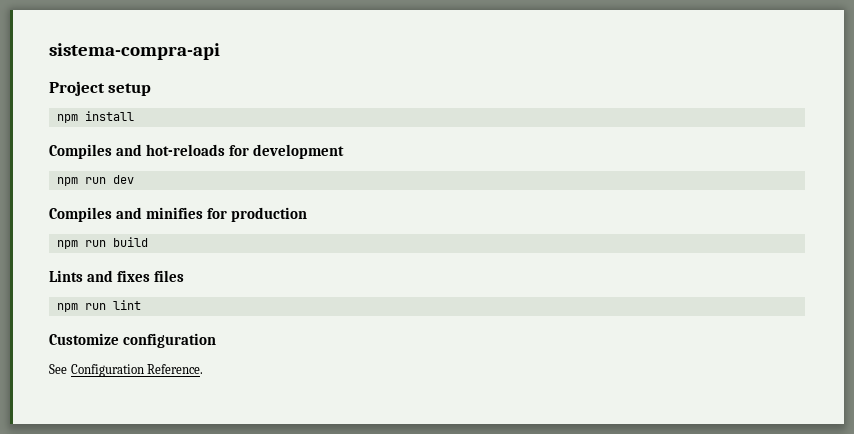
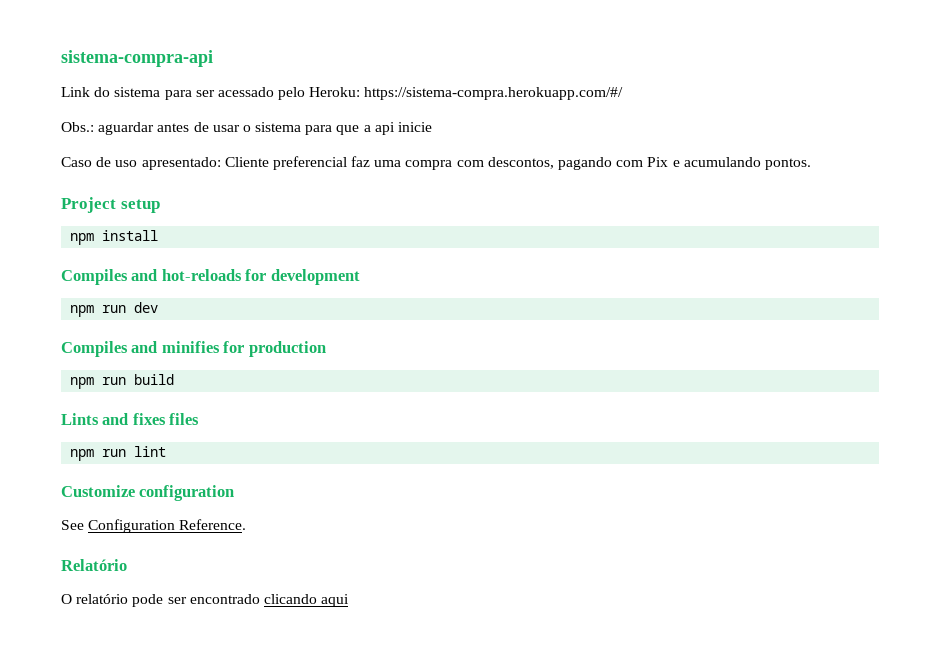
+ Link do sistema para ser acessado pelo Heroku: https://sistema-compra.herokuapp.com/#/
+ Obs.: aguardar antes de usar o sistema para que a api inicie
+ Caso de uso apresentado: Cliente preferencial faz uma compra com descontos, pagando com Pix e acumulando pontos.
+ Relatório
+ O relatório pode ser encontrado clicando aqui

